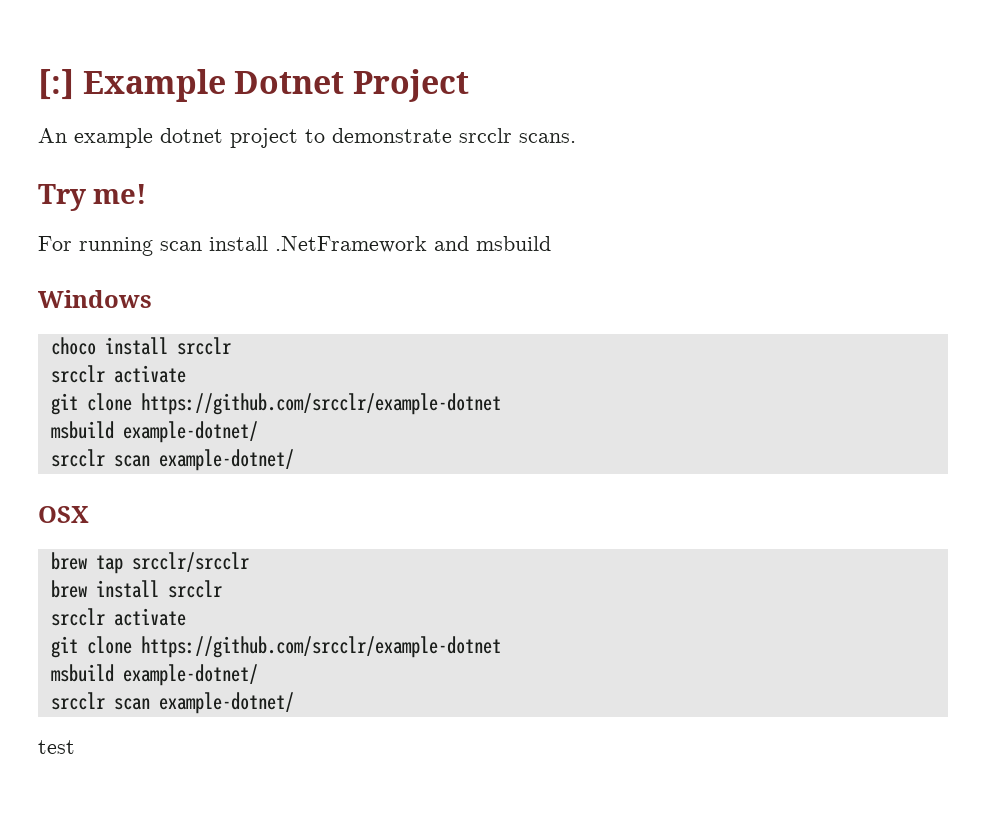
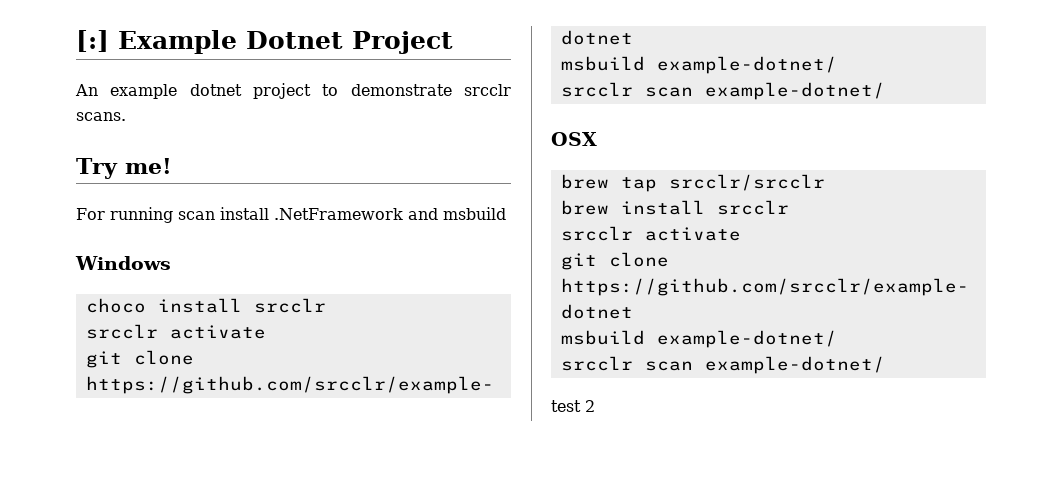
- test
+ test 2

